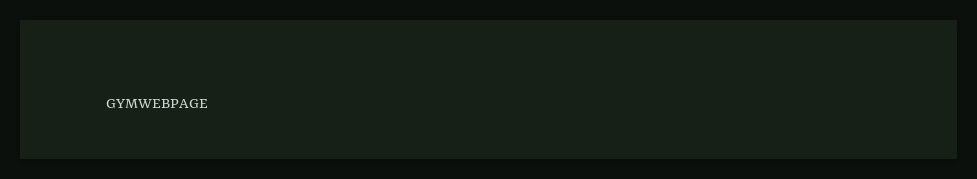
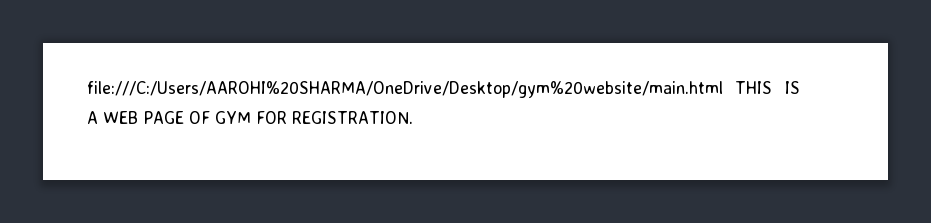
- GYMWEBPAGE
+ file:///C:/Users/AAROHI%20SHARMA/OneDrive/Desktop/gym%20website/main.html THIS IS A WEB PAGE OF GYM FOR REGISTRATION.

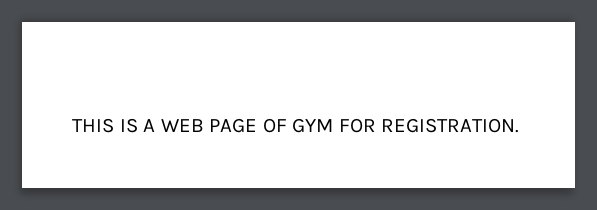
- file:///C:/Users/AAROHI%20SHARMA/OneDrive/Desktop/gym%20website/main.html THIS IS A WEB PAGE OF GYM FOR REGISTRATION.
+ THIS IS A WEB PAGE OF GYM FOR REGISTRATION.

